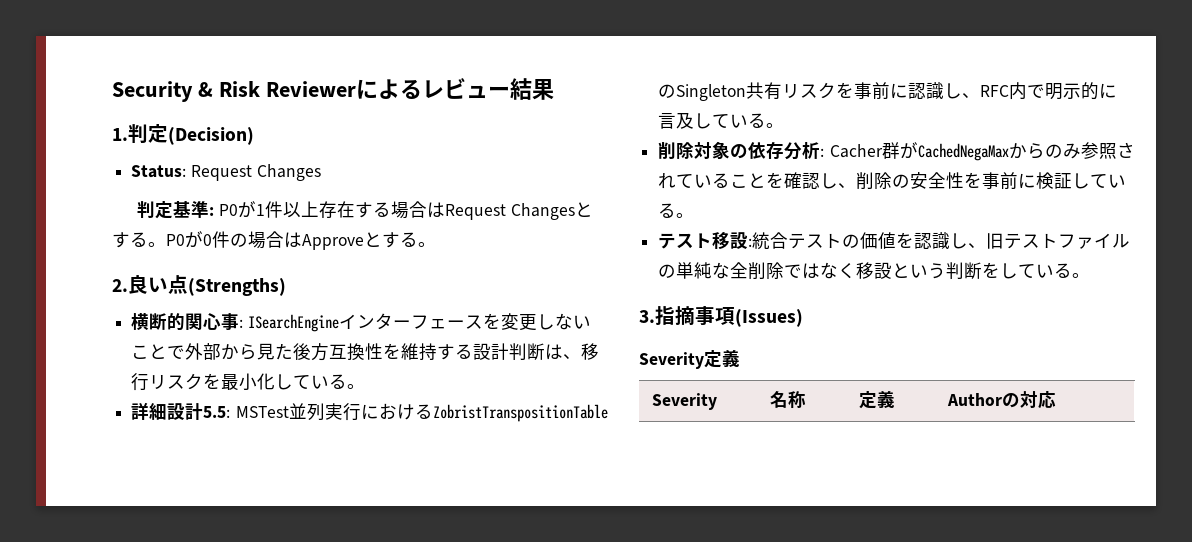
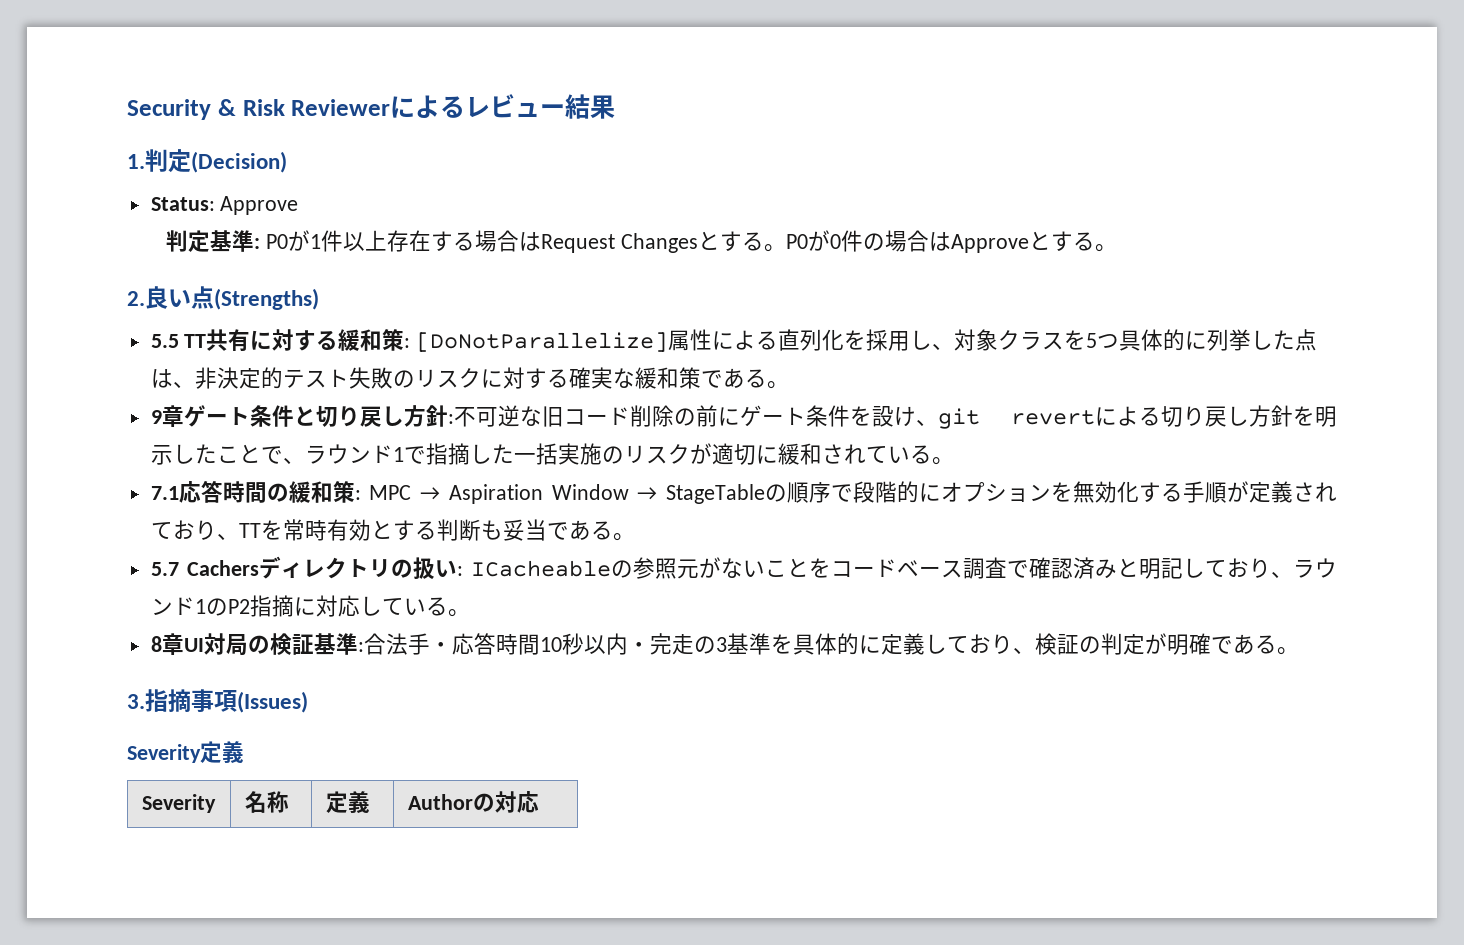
- Status: Request Changes
+ Status: Approve
- 横断的関心事: ISearchEngineインターフェースを変更しないことで外部から見た後方互換性を維持する設計判断は、移行リスクを最小化している。
- 詳細設計5.5: MSTest並列実行におけるZobristTranspositionTableのSingleton共有リスクを事前に認識し、RFC内で明示的に言及している。
- 削除対象の依存分析: Cacher群がCachedNegaMaxからのみ参照されていることを確認し、削除の安全性を事前に検証している。
- テスト移設:統合テストの価値を認識し、旧テストファイルの単純な全削除ではなく移設という判断をしている。
+ 5.5 TT共有に対する緩和策: [DoNotParallelize]属性による直列化を採用し、対象クラスを5つ具体的に列挙した点は、非決定的テスト失敗のリスクに対する確実な緩和策である。
+ 9章ゲート条件と切り戻し方針:不可逆な旧コード削除の前にゲート条件を設け、git revertによる切り戻し方針を明示したことで、ラウンド1で指摘した一括実施のリスクが適切に緩和されている。
+ 7.1応答時間の緩和策: MPC → Aspiration Window → StageTableの順序で段階的にオプションを無効化する手順が定義されており、TTを常時有効とする判断も妥当である。
+ 5.7 Cachersディレクトリの扱い: ICacheableの参照元がないことをコードベース調査で確認済みと明記しており、ラウンド1のP2指摘に対応している。
+ 8章UI対局の検証基準:合法手・応答時間10秒以内・完走の3基準を具体的に定義しており、検証の判定が明確である。

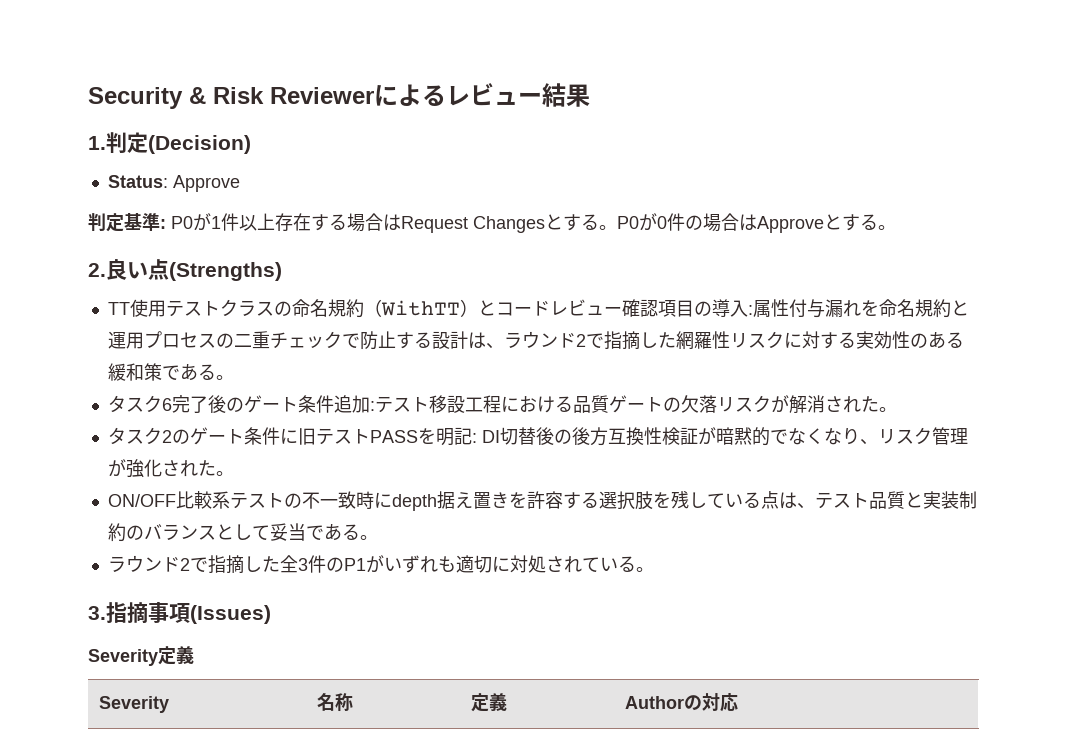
- 5.5 TT共有に対する緩和策: [DoNotParallelize]属性による直列化を採用し、対象クラスを5つ具体的に列挙した点は、非決定的テスト失敗のリスクに対する確実な緩和策である。
+ TT使用テストクラスの命名規約（WithTT）とコードレビュー確認項目の導入:属性付与漏れを命名規約と運用プロセスの二重チェックで防止する設計は、ラウンド2で指摘した網羅性リスクに対する実効性のある緩和策である。
- 9章ゲート条件と切り戻し方針:不可逆な旧コード削除の前にゲート条件を設け、git revertによる切り戻し方針を明示したことで、ラウンド1で指摘した一括実施のリスクが適切に緩和されている。
- 7.1応答時間の緩和策: MPC → Aspiration Window → StageTableの順序で段階的にオプションを無効化する手順が定義されており、TTを常時有効とする判断も妥当である。
- 5.7 Cachersディレクトリの扱い: ICacheableの参照元がないことをコードベース調査で確認済みと明記しており、ラウンド1のP2指摘に対応している。
- 8章UI対局の検証基準:合法手・応答時間10秒以内・完走の3基準を具体的に定義しており、検証の判定が明確である。
+ タスク6完了後のゲート条件追加:テスト移設工程における品質ゲートの欠落リスクが解消された。
+ タスク2のゲート条件に旧テストPASSを明記: DI切替後の後方互換性検証が暗黙的でなくなり、リスク管理が強化された。
+ ON/OFF比較系テストの不一致時にdepth据え置きを許容する選択肢を残している点は、テスト品質と実装制約のバランスとして妥当である。
+ ラウンド2で指摘した全3件のP1がいずれも適切に対処されている。

